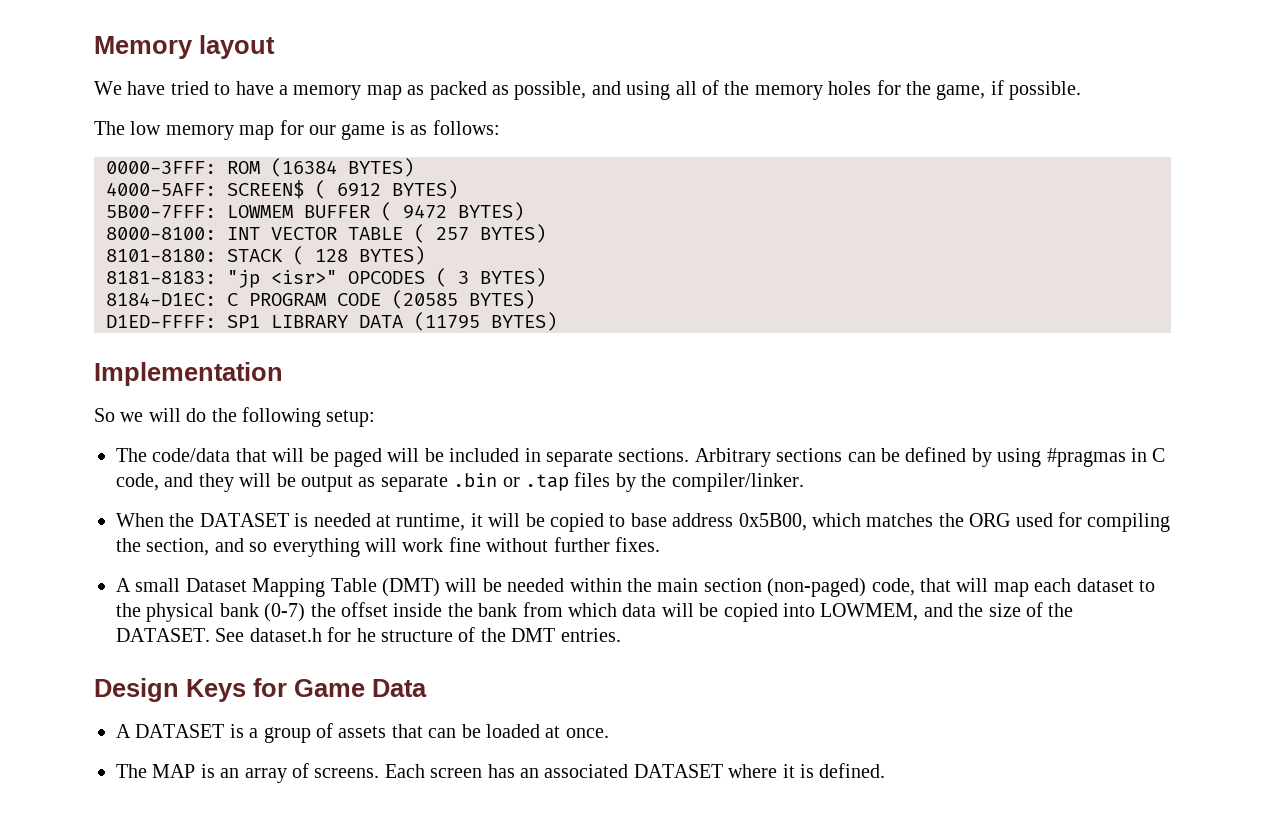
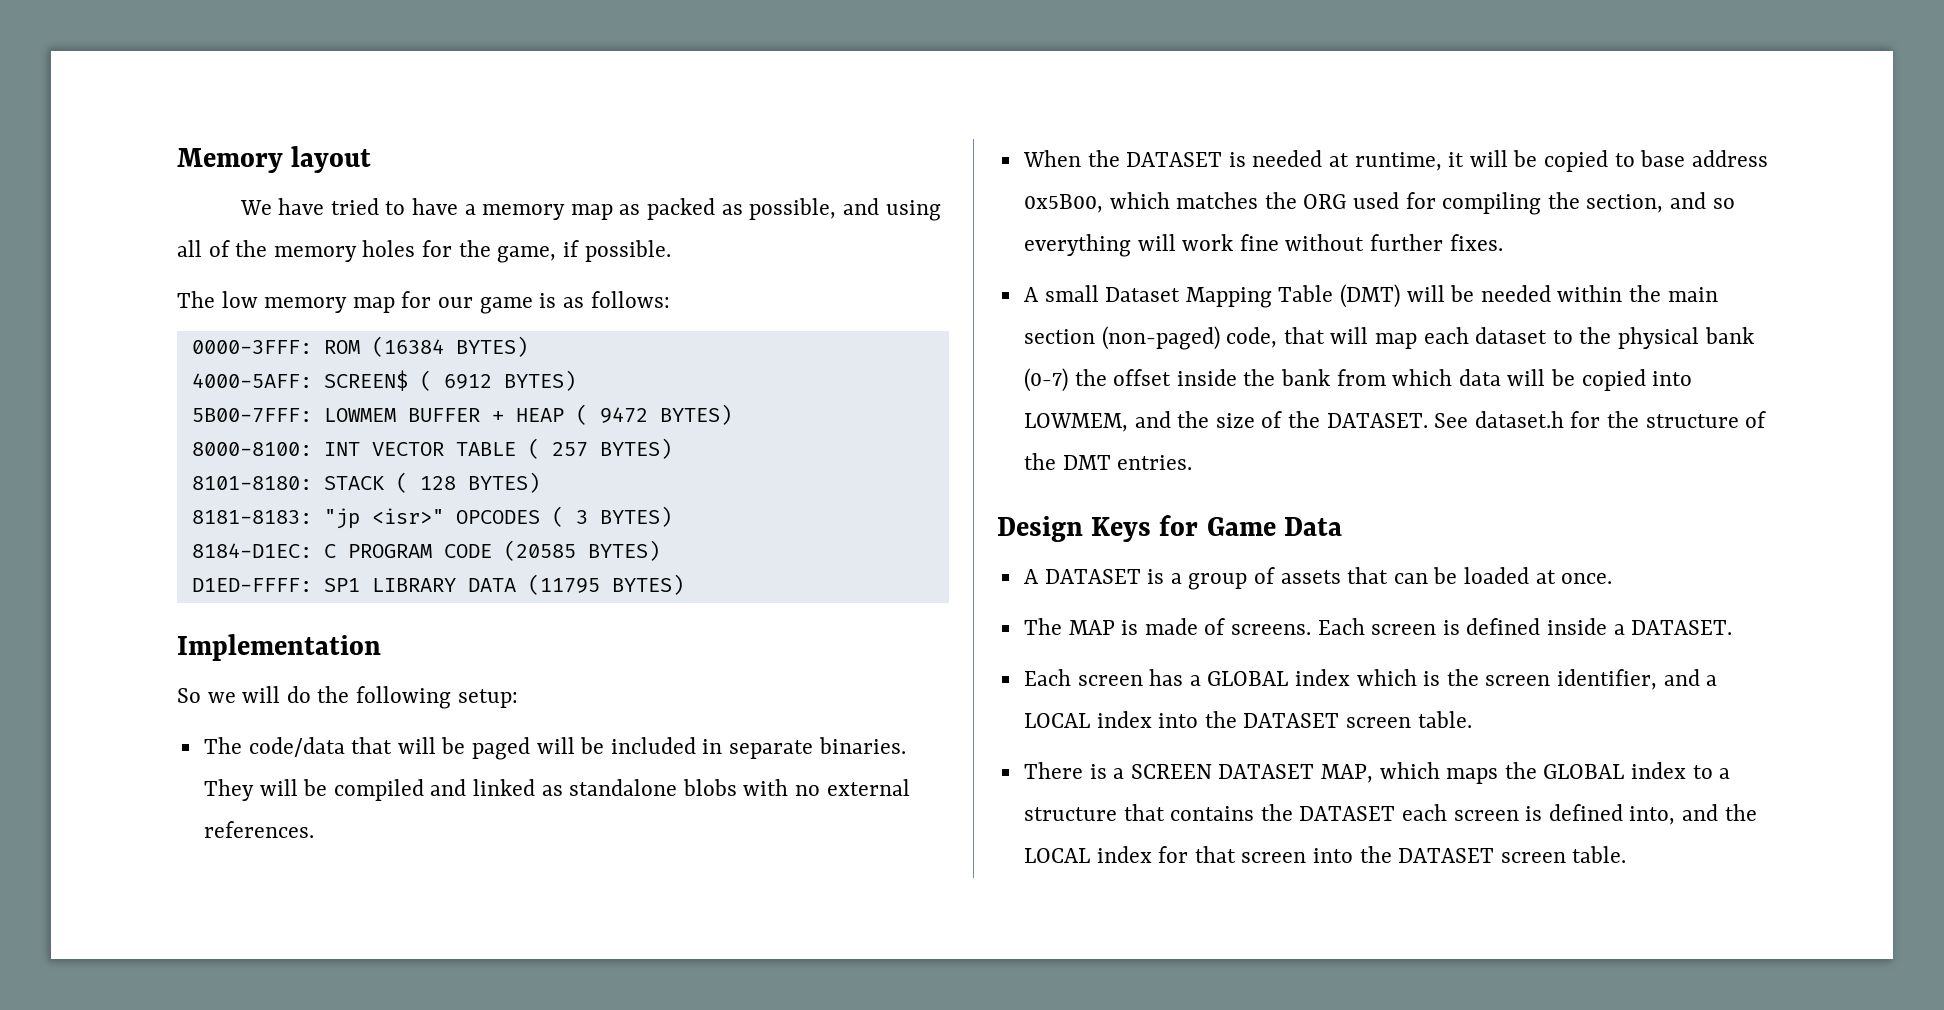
- 5B00-7FFF: LOWMEM BUFFER ( 9472 BYTES)
+ 5B00-7FFF: LOWMEM BUFFER + HEAP ( 9472 BYTES)
- The code/data that will be paged will be included in separate sections. Arbitrary sections can be defined by using #pragmas in C code, and they will be output as separate .bin or .tap files by the compiler/linker.
+ The code/data that will be paged will be included in separate binaries. They will be compiled and linked as standalone blobs with no external references.
- See dataset.h for he structure of the DMT entries.
+ See dataset.h for the structure of the DMT entries.
- The MAP is an array of screens.
+ The MAP is made of screens.
- Each screen has an associated DATASET where it is defined.
+ Each screen is defined inside a DATASET.
+ Each screen has a GLOBAL index which is the screen identifier, and a LOCAL index into the DATASET screen table.
+ There is a SCREEN DATASET MAP, which maps the GLOBAL index to a structure that contains the DATASET each screen is defined into, and the LOCAL index for that screen into the DATASET screen table.

